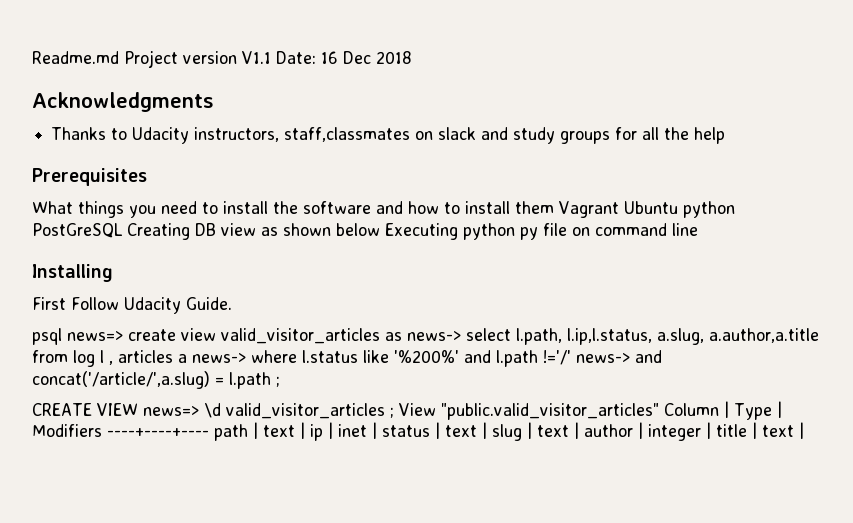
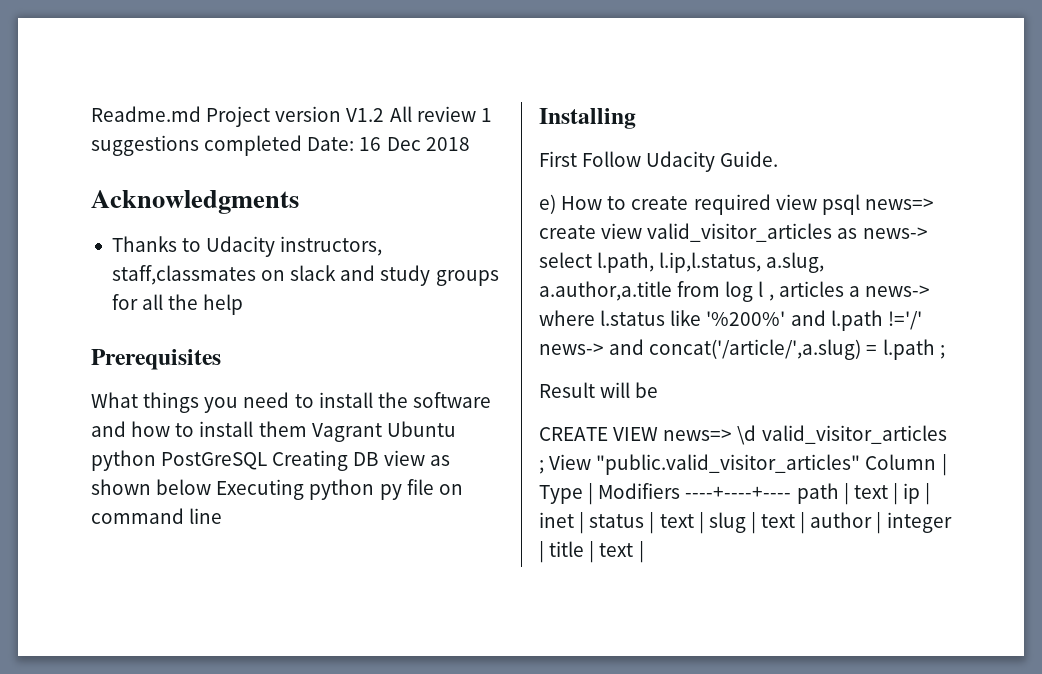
- Readme.md Project version V1.1 Date: 16 Dec 2018
+ Readme.md Project version V1.2 All review 1 suggestions completed Date: 16 Dec 2018
- psql news=> create view valid_visitor_articles as news-> select l.path, l.ip,l.status, a.slug, a.author,a.title from log l , articles a news-> where l.status like '%200%' and l.path !='/' news-> and concat('/article/',a.slug) = l.path ;
+ e) How to create required view psql news=> create view valid_visitor_articles as news-> select l.path, l.ip,l.status, a.slug, a.author,a.title from log l , articles a news-> where l.status like '%200%' and l.path !='/' news-> and concat('/article/',a.slug) = l.path ;
+ Result will be

